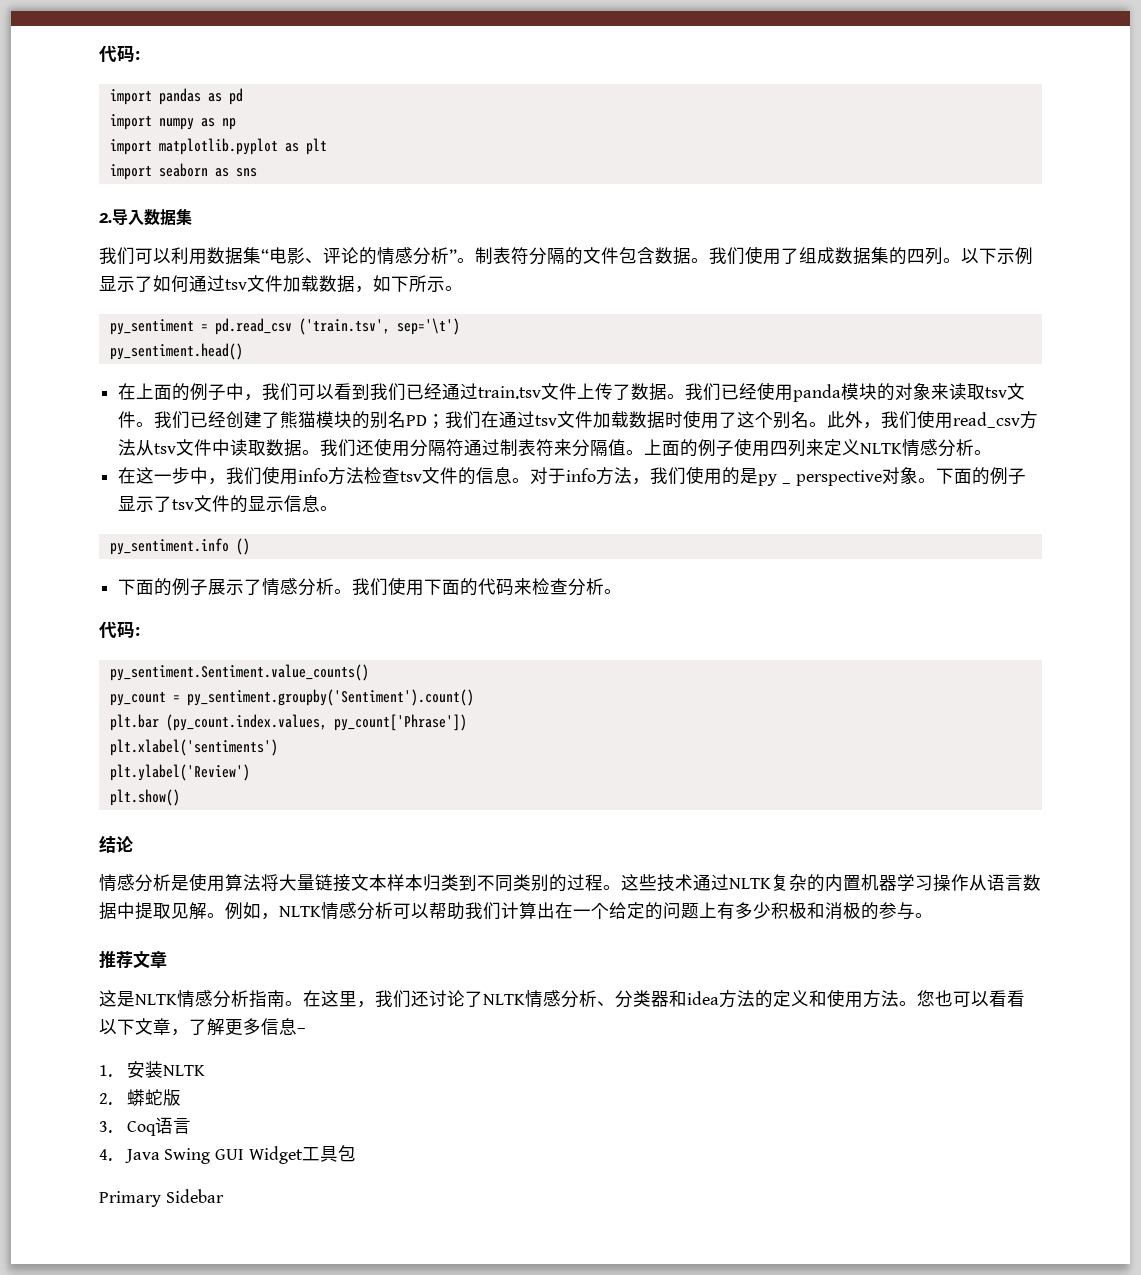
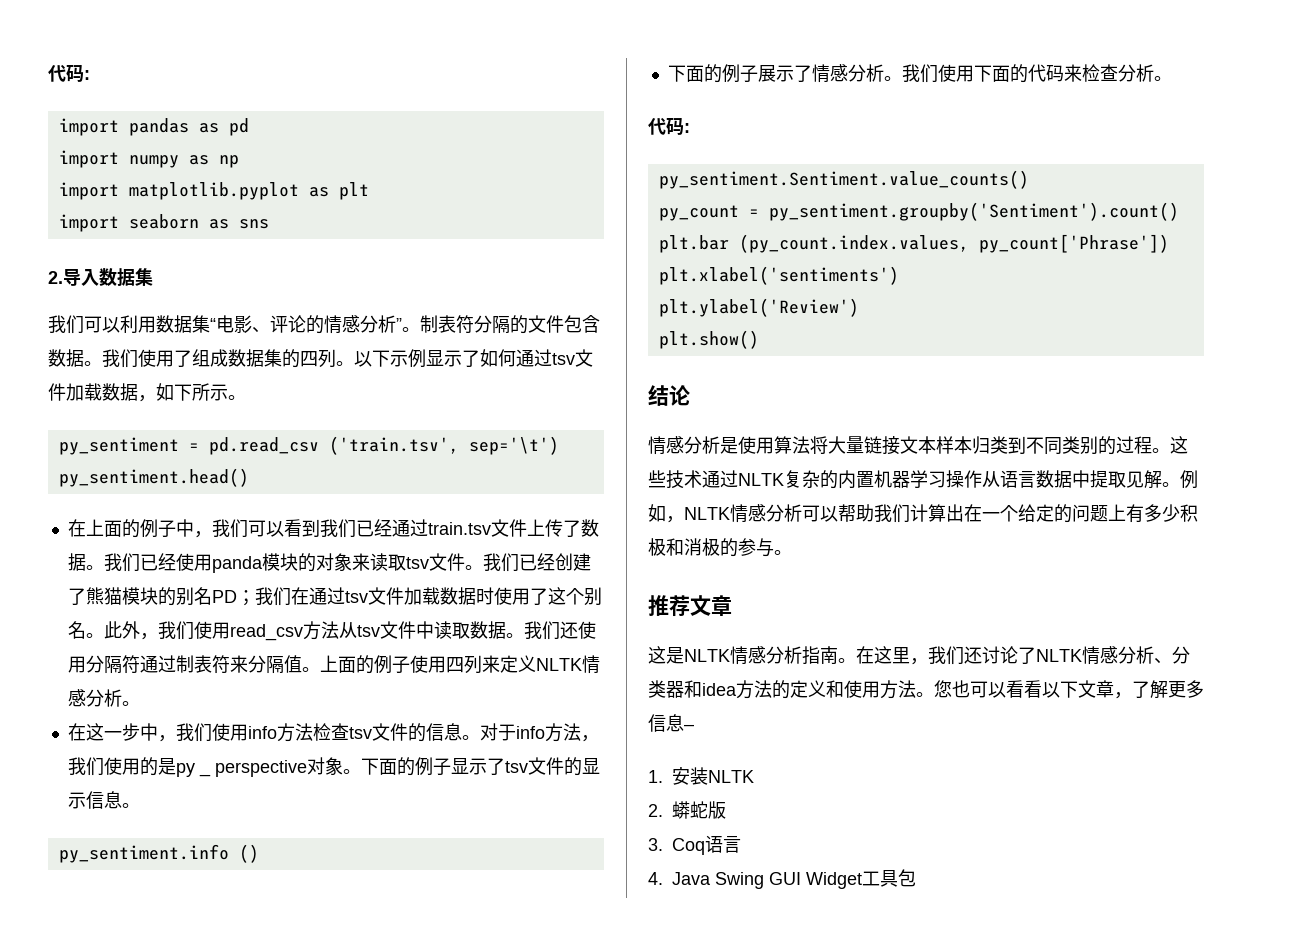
- Primary Sidebar

